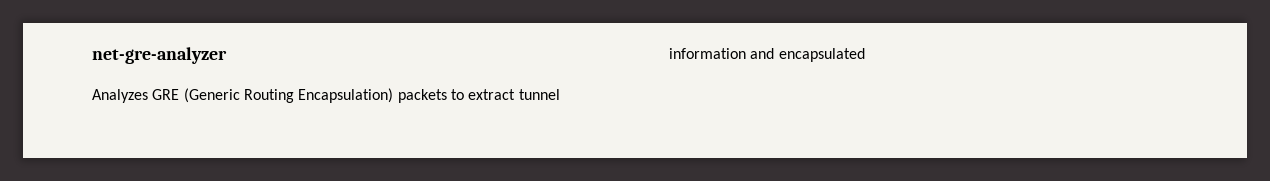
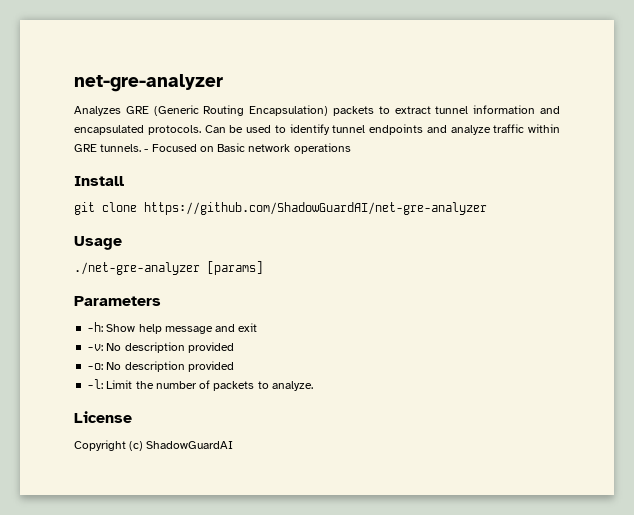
- Analyzes GRE (Generic Routing Encapsulation) packets to extract tunnel information and encapsulated
+ Analyzes GRE (Generic Routing Encapsulation) packets to extract tunnel information and encapsulated protocols. Can be used to identify tunnel endpoints and analyze traffic within GRE tunnels. - Focused on Basic network operations
+ Install
+ git clone https://github.com/ShadowGuardAI/net-gre-analyzer
+ Usage
+ ./net-gre-analyzer [params]
+ Parameters
+ -h: Show help message and exit
+ -v: No description provided
+ -o: No description provided
+ -l: Limit the number of packets to analyze.
+ License
+ Copyright (c) ShadowGuardAI

